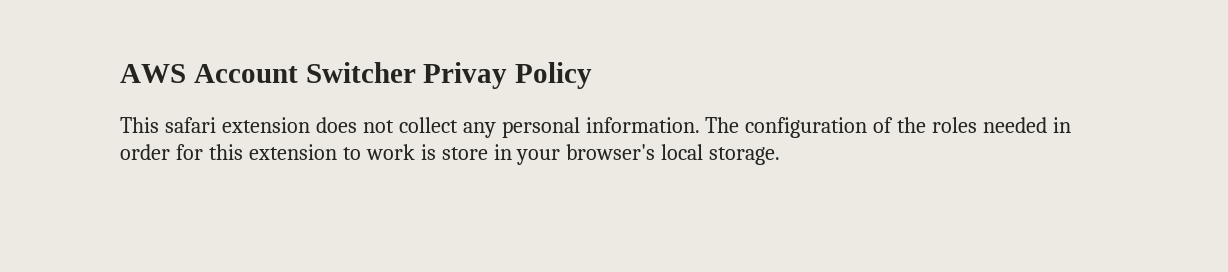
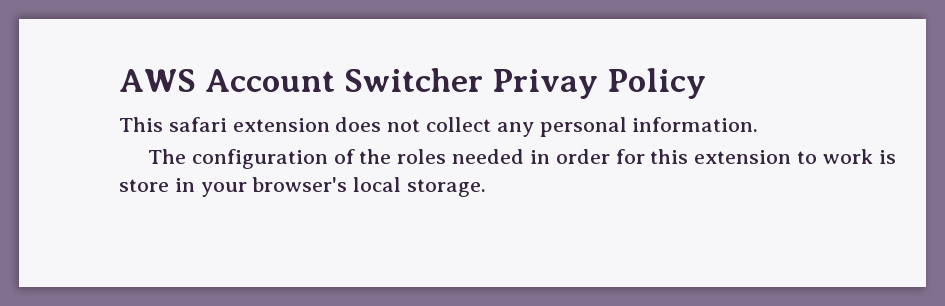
- This safari extension does not collect any personal information. The configuration of the roles needed in order for this extension to work is store in your browser's local storage.
+ This safari extension does not collect any personal information.
+ The configuration of the roles needed in order for this extension to work is store in your browser's local storage.

